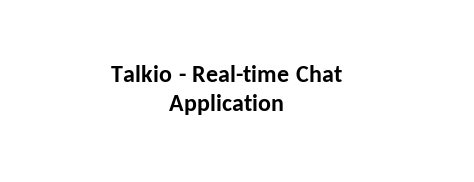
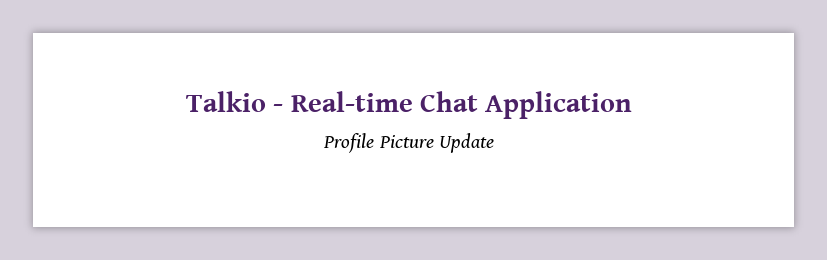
+ Profile Picture Update

